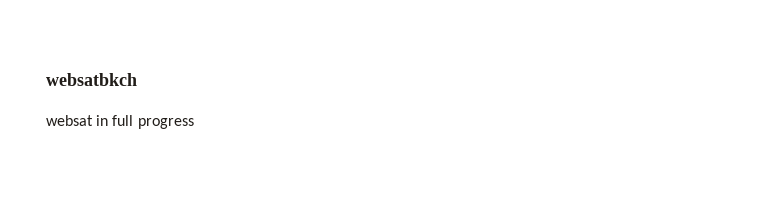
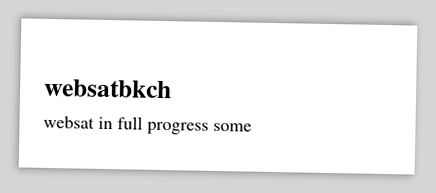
- websat in full progress
+ websat in full progress some

